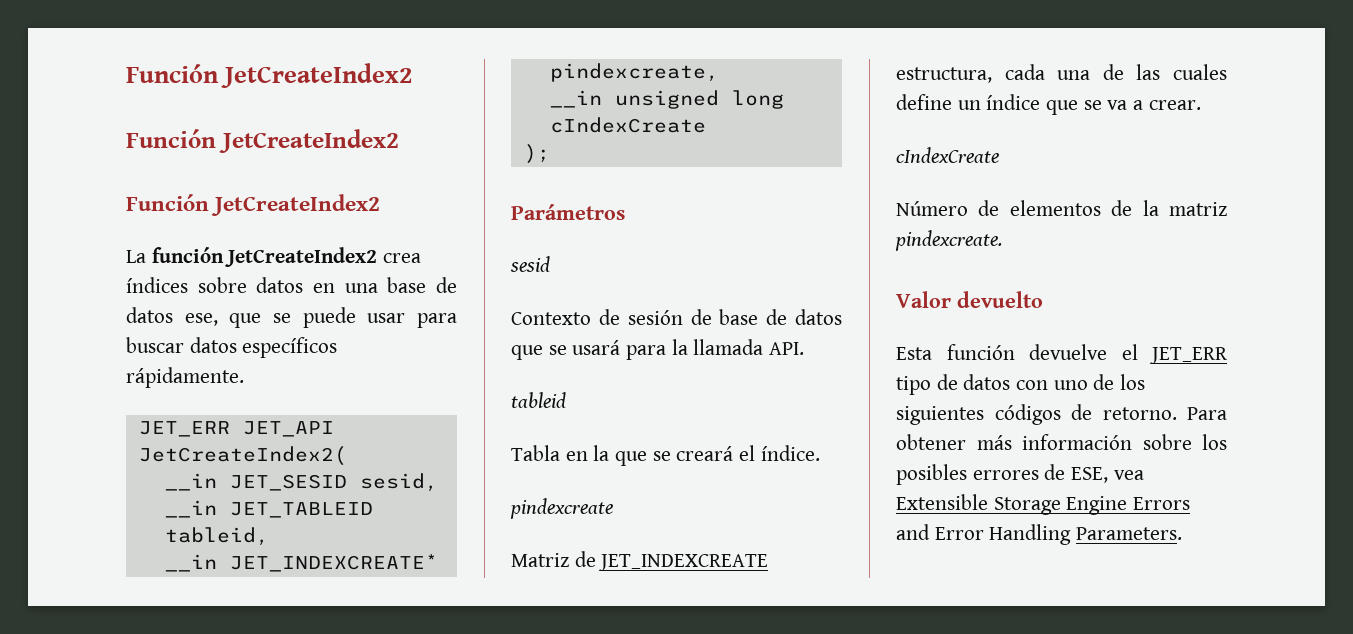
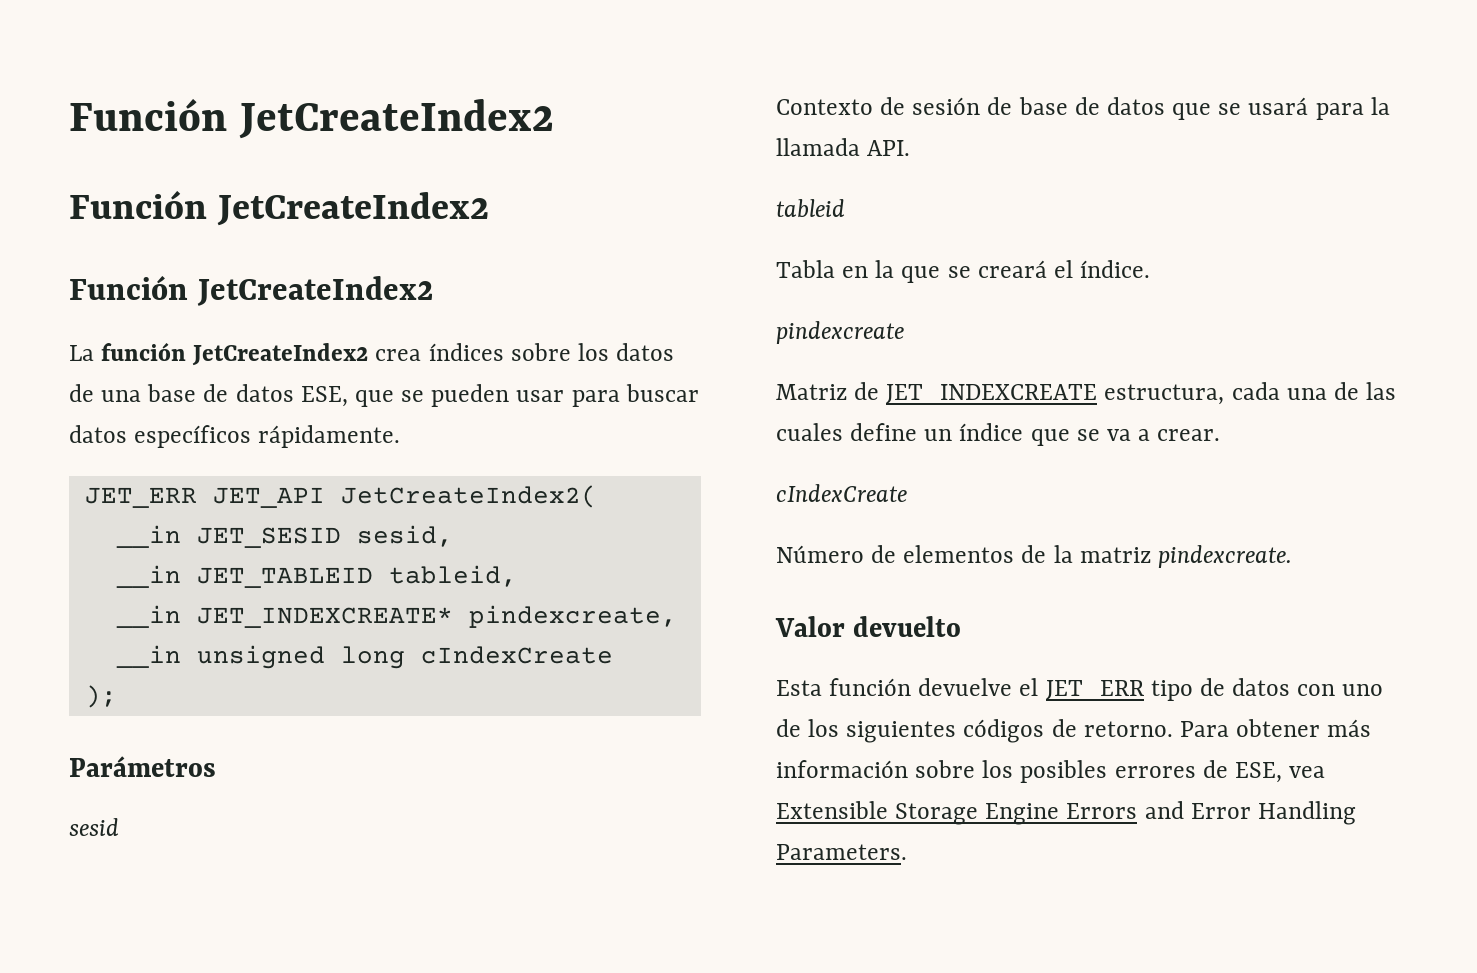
- La función JetCreateIndex2 crea índices sobre datos en una base de datos ese, que se puede usar para buscar datos específicos rápidamente.
+ La función JetCreateIndex2 crea índices sobre los datos de una base de datos ESE, que se pueden usar para buscar datos específicos rápidamente.

